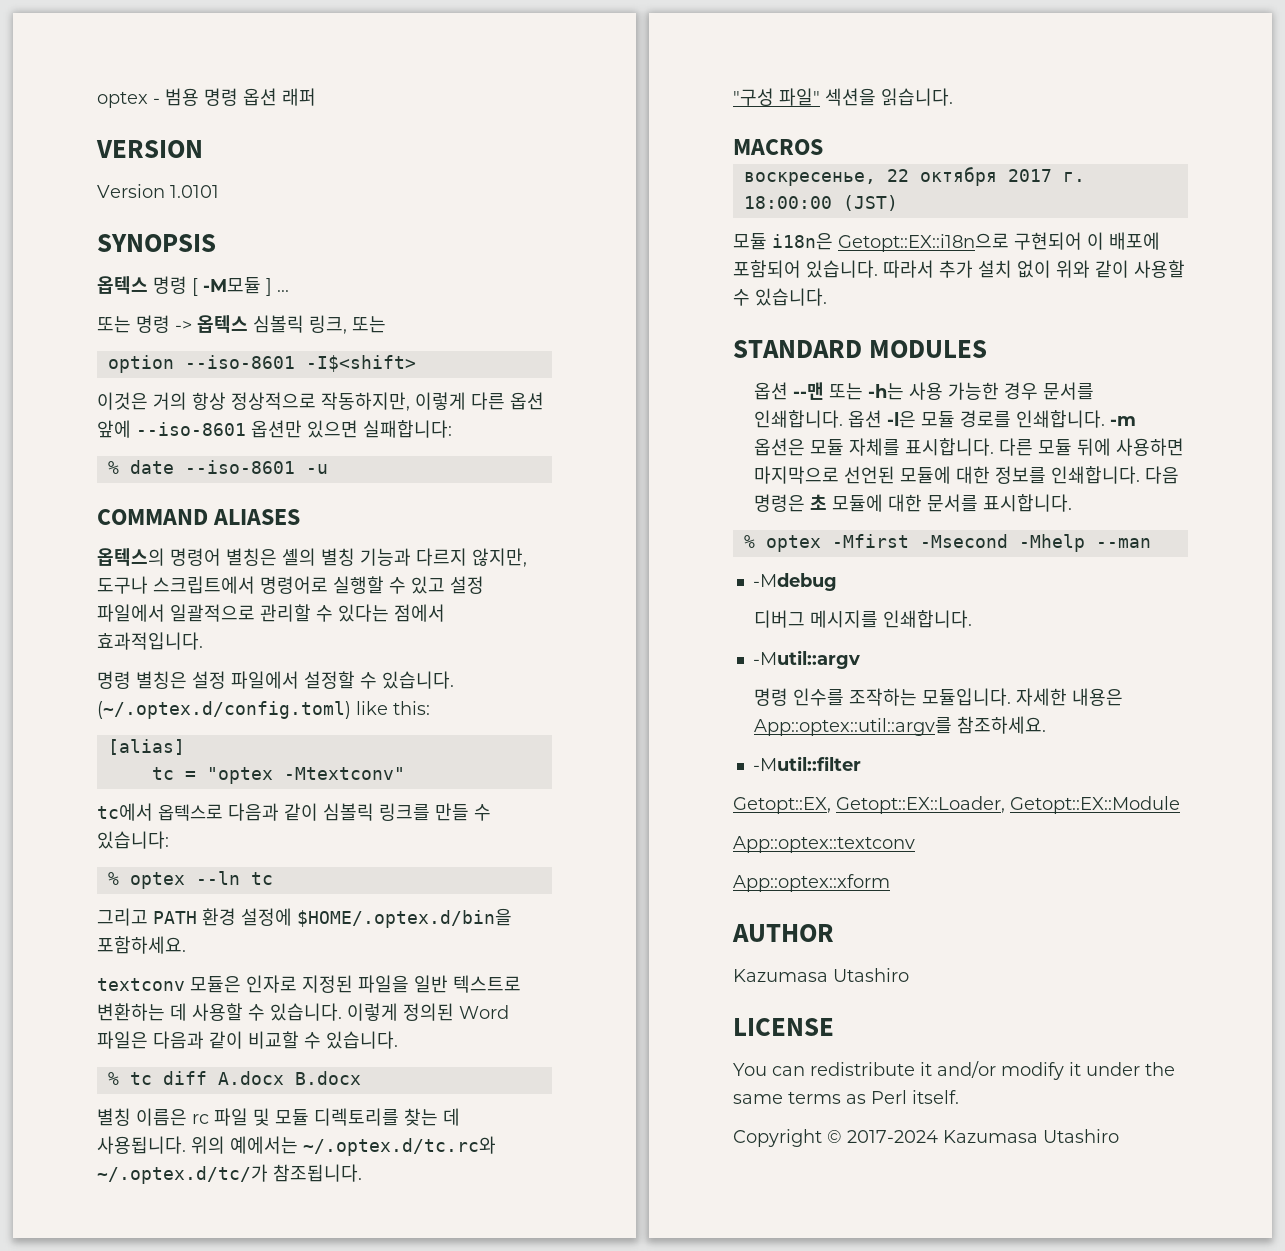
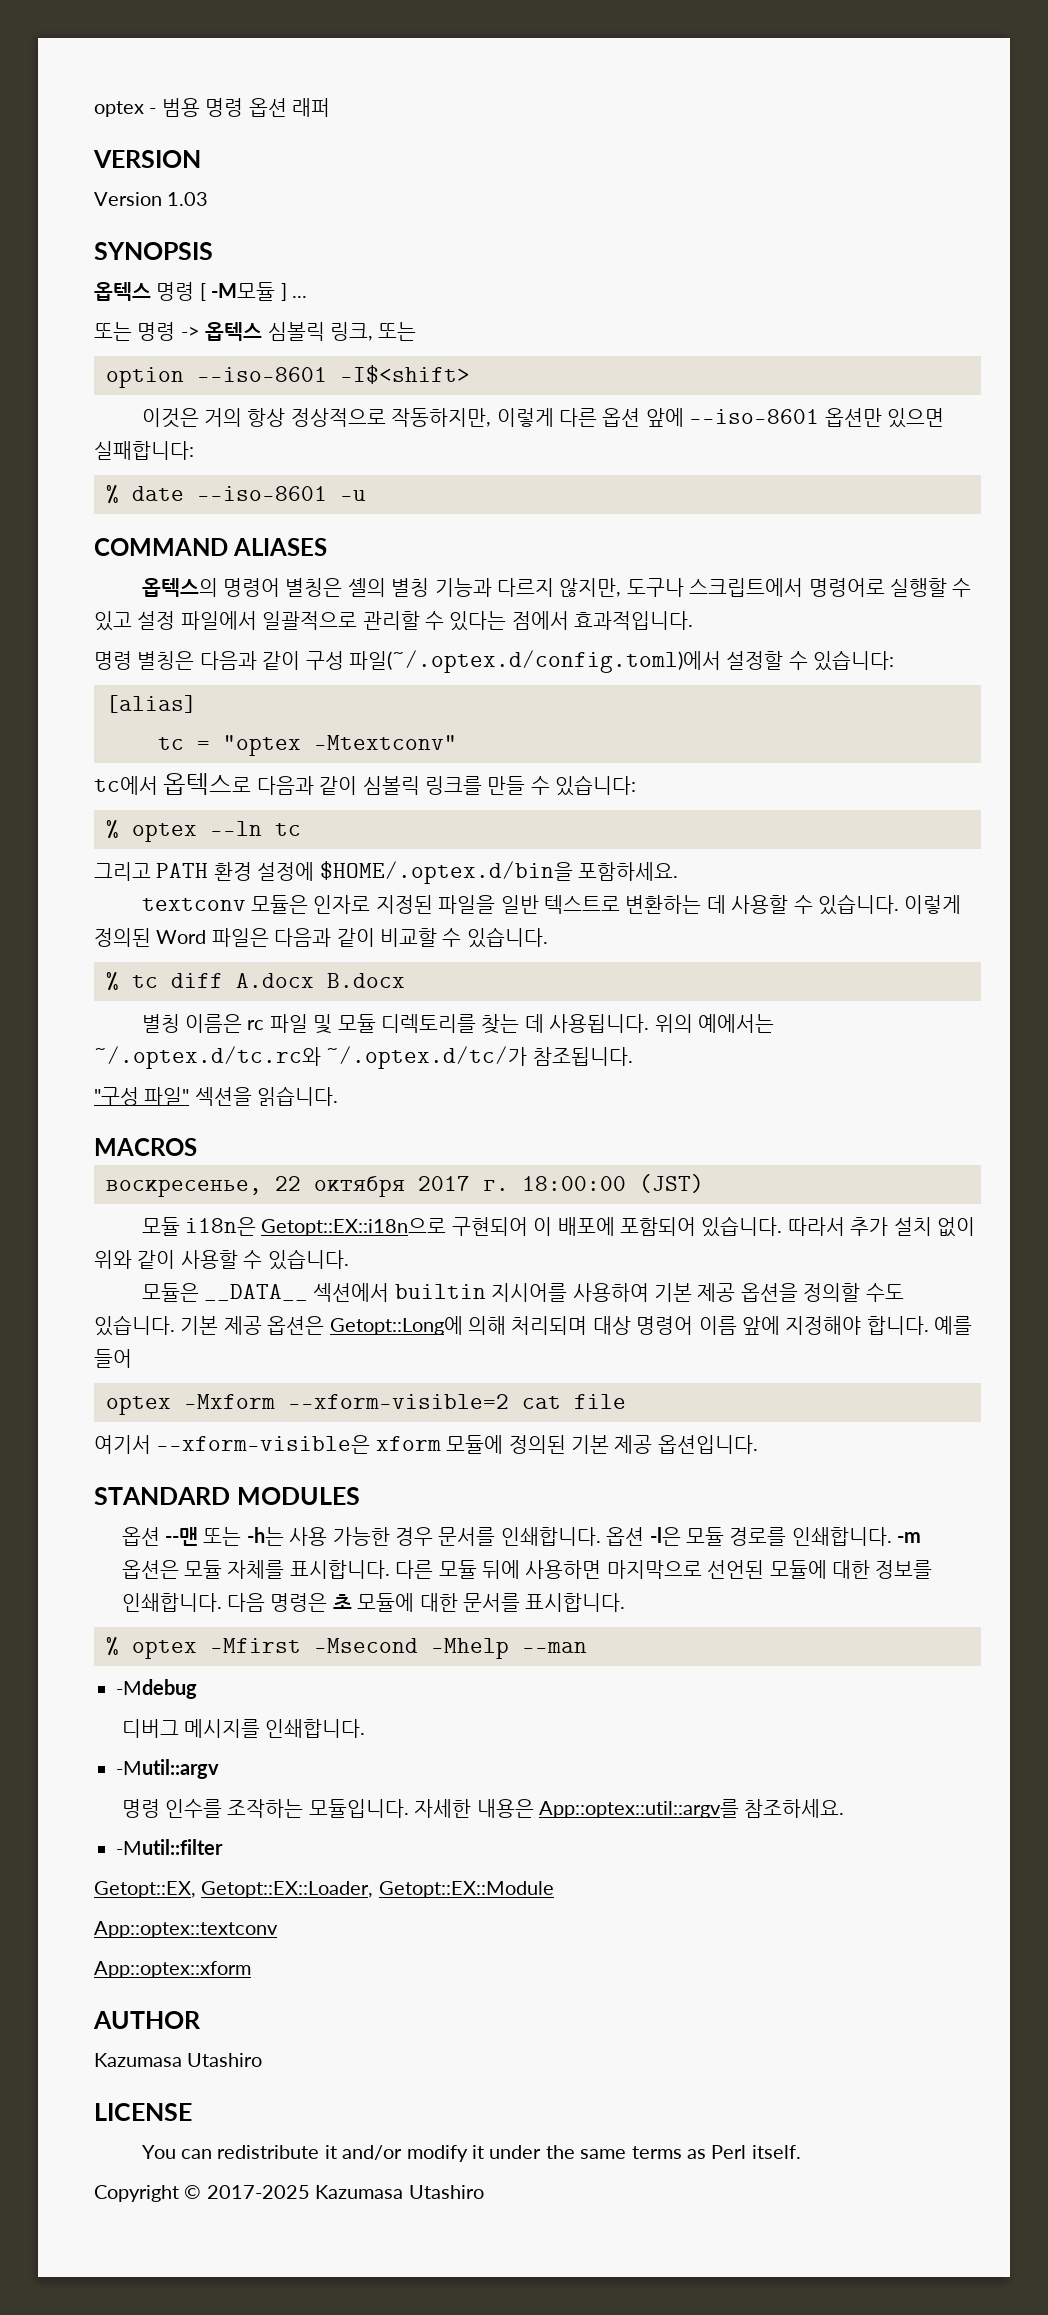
- Version 1.0101
+ Version 1.03
- 명령 별칭은 설정 파일에서 설정할 수 있습니다. (~/.optex.d/config.toml) like this:
+ 명령 별칭은 다음과 같이 구성 파일(~/.optex.d/config.toml)에서 설정할 수 있습니다:
+ 모듈은 __DATA__ 섹션에서 builtin 지시어를 사용하여 기본 제공 옵션을 정의할 수도 있습니다. 기본 제공 옵션은 Getopt::Long에 의해 처리되며 대상 명령어 이름 앞에 지정해야 합니다. 예를 들어
+ optex -Mxform --xform-visible=2 cat file
+ 여기서 --xform-visible은 xform 모듈에 정의된 기본 제공 옵션입니다.
- Copyright © 2017-2024 Kazumasa Utashiro
+ Copyright © 2017-2025 Kazumasa Utashiro

